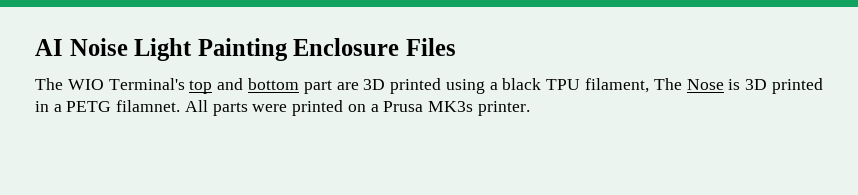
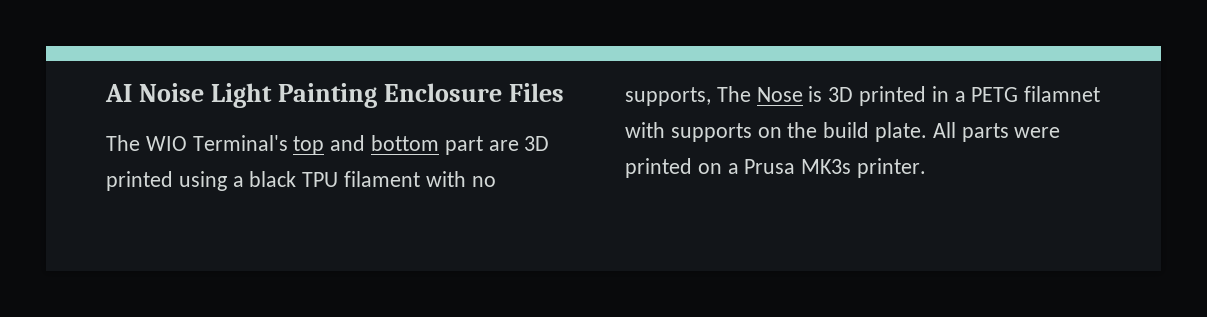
- The WIO Terminal's top and bottom part are 3D printed using a black TPU filament, The Nose is 3D printed in a PETG filamnet.
+ The WIO Terminal's top and bottom part are 3D printed using a black TPU filament with no supports, The Nose is 3D printed in a PETG filamnet with supports on the build plate.

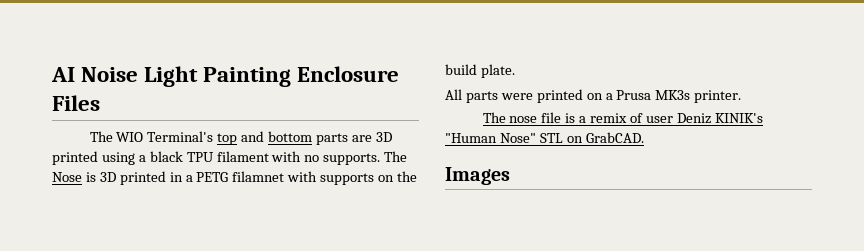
- The WIO Terminal's top and bottom part are 3D printed using a black TPU filament with no supports, The Nose is 3D printed in a PETG filamnet with supports on the build plate. All parts were printed on a Prusa MK3s printer.
+ The WIO Terminal's top and bottom parts are 3D printed using a black TPU filament with no supports. The Nose is 3D printed in a PETG filamnet with supports on the build plate.
+ All parts were printed on a Prusa MK3s printer.
+ The nose file is a remix of user Deniz KINIK's "Human Nose" STL on GrabCAD.
+ Images

